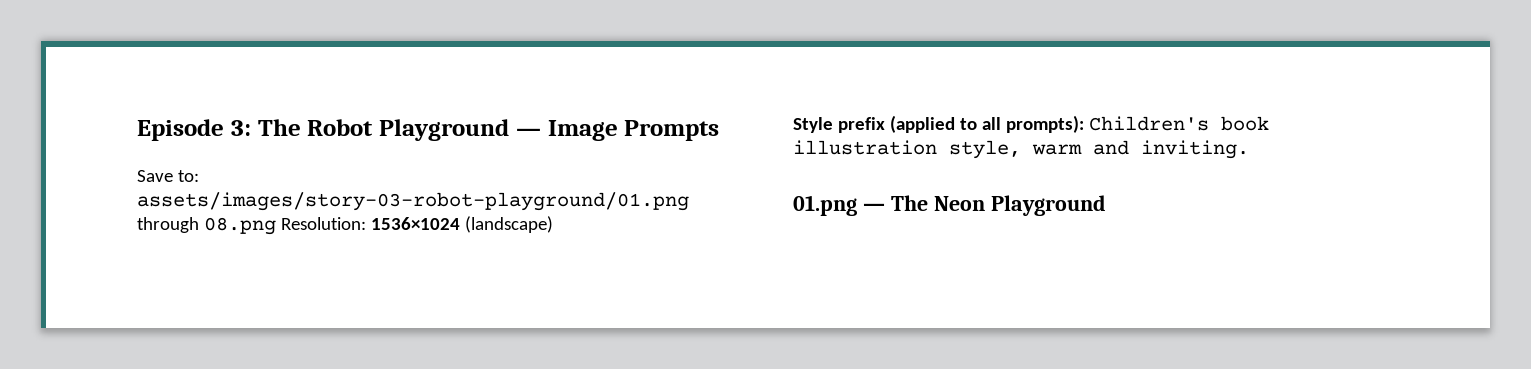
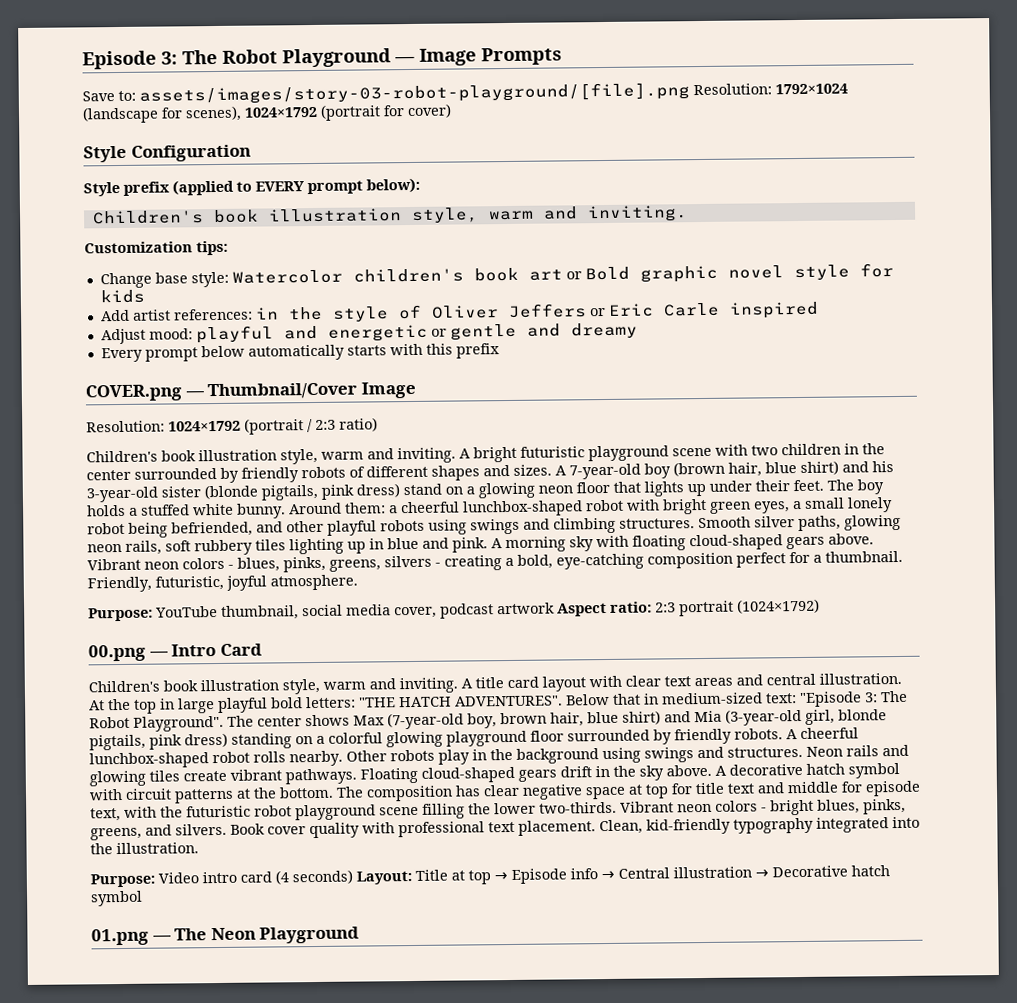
- Save to: assets/images/story-03-robot-playground/01.png through 08.png Resolution: 1536×1024 (landscape)
+ Save to: assets/images/story-03-robot-playground/[file].png Resolution: 1792×1024 (landscape for scenes), 1024×1792 (portrait for cover)
+ Style Configuration
- Style prefix (applied to all prompts): Children's book illustration style, warm and inviting.
+ Style prefix (applied to EVERY prompt below):
+ Children's book illustration style, warm and inviting.
+ Customization tips:
+ Change base style: Watercolor children's book art or Bold graphic novel style for kids
+ Add artist references: in the style of Oliver Jeffers or Eric Carle inspired
+ Adjust mood: playful and energetic or gentle and dreamy
+ Every prompt below automatically starts with this prefix
+ COVER.png — Thumbnail/Cover Image
+ Resolution: 1024×1792 (portrait / 2:3 ratio)
+ Children's book illustration style, warm and inviting. A bright futuristic playground scene with two children in the center surrounded by friendly robots of different shapes and sizes. A 7-year-old boy (brown hair, blue shirt) and his 3-year-old sister (blonde pigtails, pink dress) stand on a glowing neon floor that lights up under their feet. The boy holds a stuffed white bunny. Around them: a cheerful lunchbox-shaped robot with bright green eyes, a small lonely robot being befriended, and other playful robots using swings and climbing structures. Smooth silver paths, glowing neon rails, soft rubbery tiles lighting up in blue and pink. A morning sky with floating cloud-shaped gears above. Vibrant neon colors - blues, pinks, greens, silvers - creating a bold, eye-catching composition perfect for a thumbnail. Friendly, futuristic, joyful atmosphere.
+ Purpose: YouTube thumbnail, social media cover, podcast artwork Aspect ratio: 2:3 portrait (1024×1792)
+ 00.png — Intro Card
+ Children's book illustration style, warm and inviting. A title card layout with clear text areas and central illustration. At the top in large playful bold letters: "THE HATCH ADVENTURES". Below that in medium-sized text: "Episode 3: The Robot Playground". The center shows Max (7-year-old boy, brown hair, blue shirt) and Mia (3-year-old girl, blonde pigtails, pink dress) standing on a colorful glowing playground floor surrounded by friendly robots. A cheerful lunchbox-shaped robot rolls nearby. Other robots play in the background using swings and structures. Neon rails and glowing tiles create vibrant pathways. Floating cloud-shaped gears drift in the sky above. A decorative hatch symbol with circuit patterns at the bottom. The composition has clear negative space at top for title text and middle for episode text, with the futuristic robot playground scene filling the lower two-thirds. Vibrant neon colors - bright blues, pinks, greens, and silvers. Book cover quality with professional text placement. Clean, kid-friendly typography integrated into the illustration.
+ Purpose: Video intro card (4 seconds) Layout: Title at top → Episode info → Central illustration → Decorative hatch symbol

